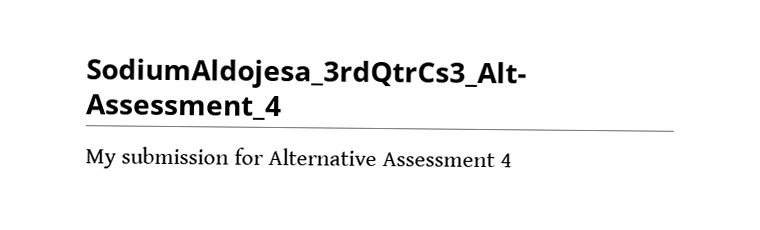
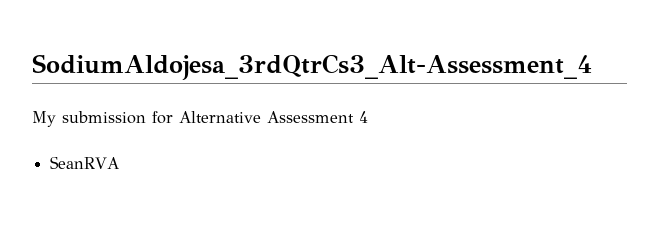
+ SeanRVA

